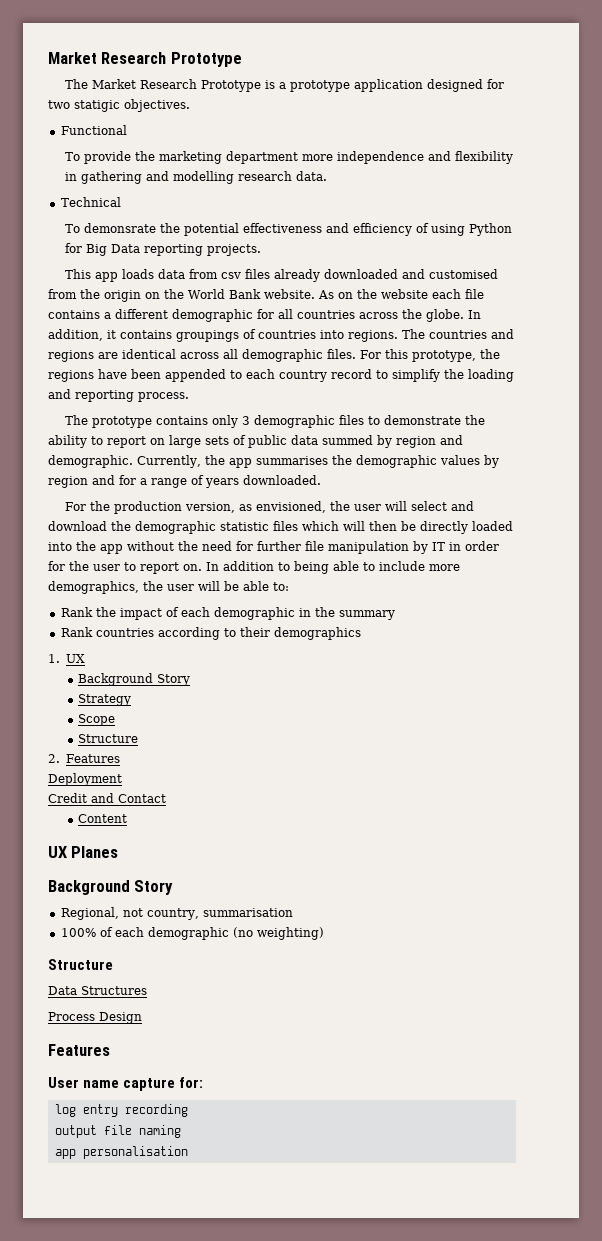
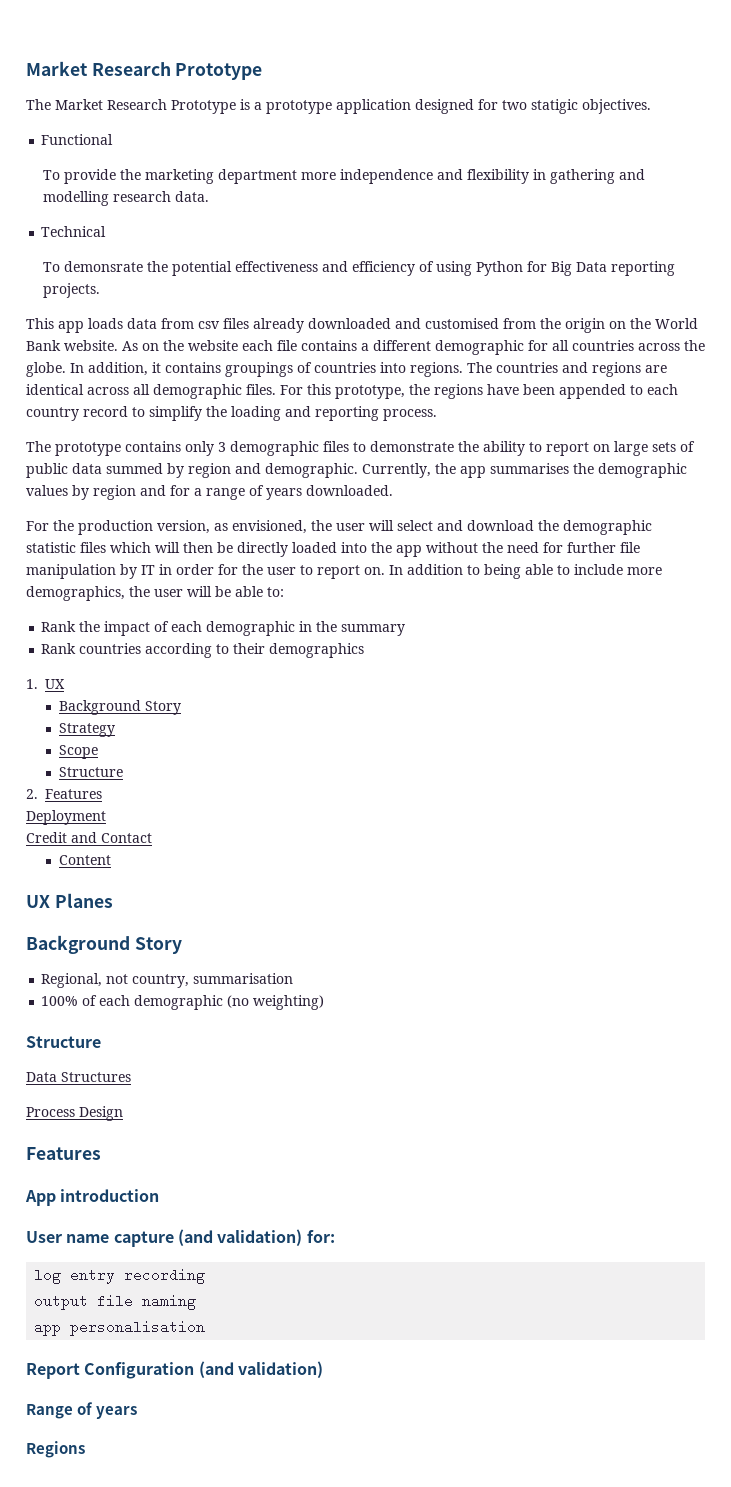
+ App introduction
- User name capture for:
+ User name capture (and validation) for:
+ Report Configuration (and validation)
+ Range of years
+ Regions

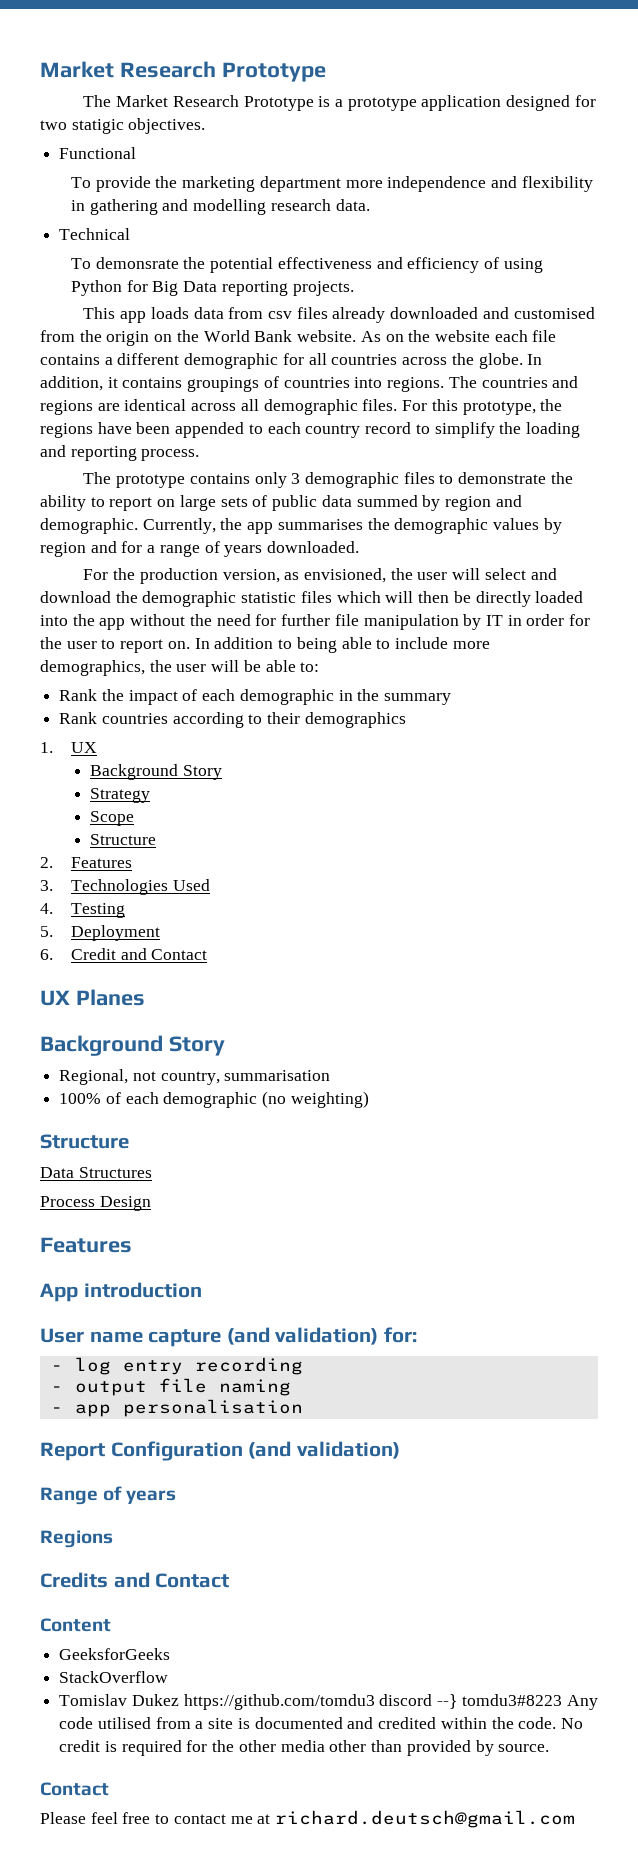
- Deployment
+ 3. Technologies Used
+ 4. Testing
+ 5. Deployment
- Credit and Contact
+ 6. Credit and Contact
- Content
- log entry recording
+ - log entry recording
- output file naming
+ - output file naming
- app personalisation
+ - app personalisation
+ Credits and Contact
+ Content
+ GeeksforGeeks
+ StackOverflow
+ Tomislav Dukez https://github.com/tomdu3 discord --} tomdu3#8223 Any code utilised from a site is documented and credited within the code. No credit is required for the other media other than provided by source.
+ Contact
+ Please feel free to contact me at richard.deutsch@gmail.com

